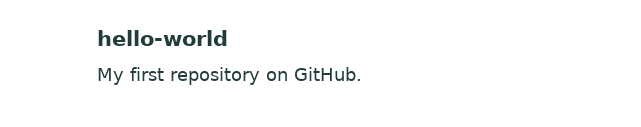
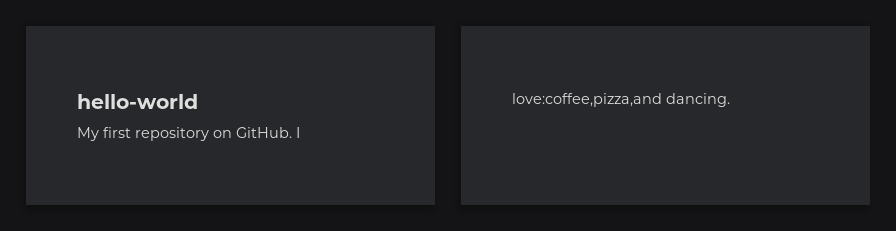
+ I love:coffee,pizza,and dancing.

